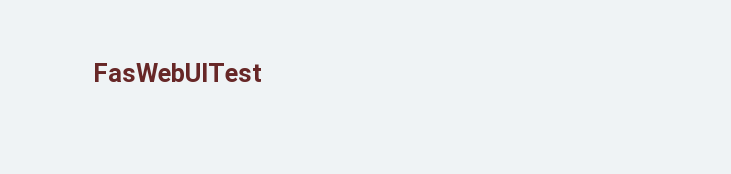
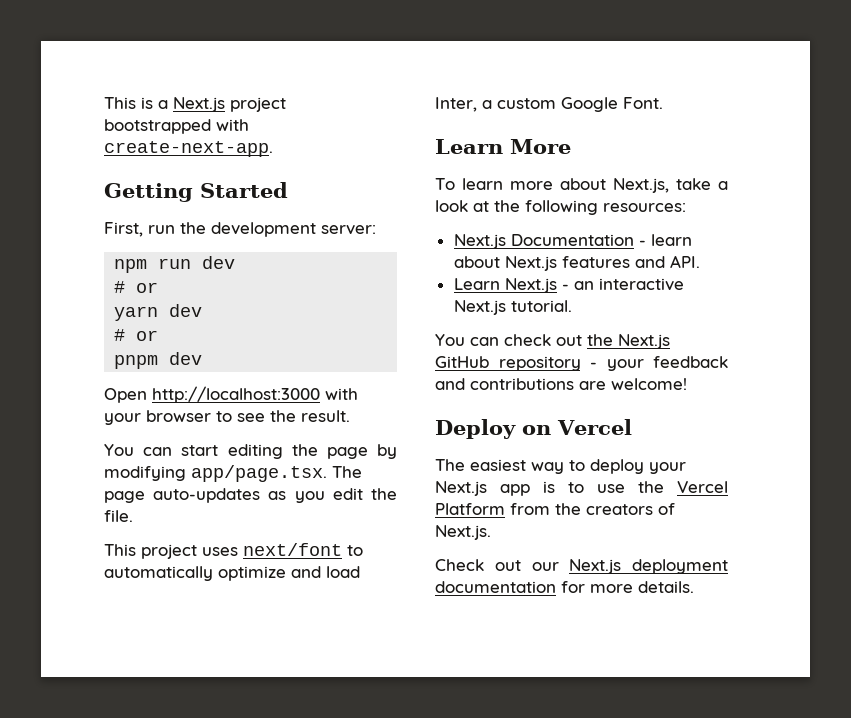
- FasWebUITest
+ This is a Next.js project bootstrapped with create-next-app.
+ Getting Started
+ First, run the development server:
+ npm run dev
+ # or
+ yarn dev
+ # or
+ pnpm dev
+ Open http://localhost:3000 with your browser to see the result.
+ You can start editing the page by modifying app/page.tsx. The page auto-updates as you edit the file.
+ This project uses next/font to automatically optimize and load Inter, a custom Google Font.
+ Learn More
+ To learn more about Next.js, take a look at the following resources:
+ Next.js Documentation - learn about Next.js features and API.
+ Learn Next.js - an interactive Next.js tutorial.
+ You can check out the Next.js GitHub repository - your feedback and contributions are welcome!
+ Deploy on Vercel
+ The easiest way to deploy your Next.js app is to use the Vercel Platform from the creators of Next.js.
+ Check out our Next.js deployment documentation for more details.

